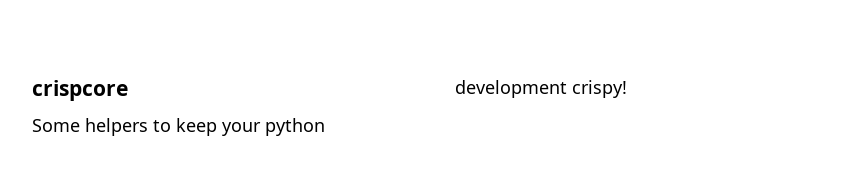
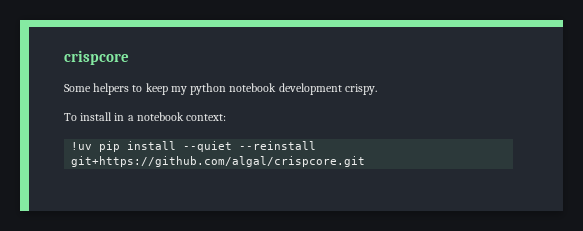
- Some helpers to keep your python development crispy!
+ Some helpers to keep my python notebook development crispy.
+ To install in a notebook context:
+ !uv pip install --quiet --reinstall git+https://github.com/algal/crispcore.git

